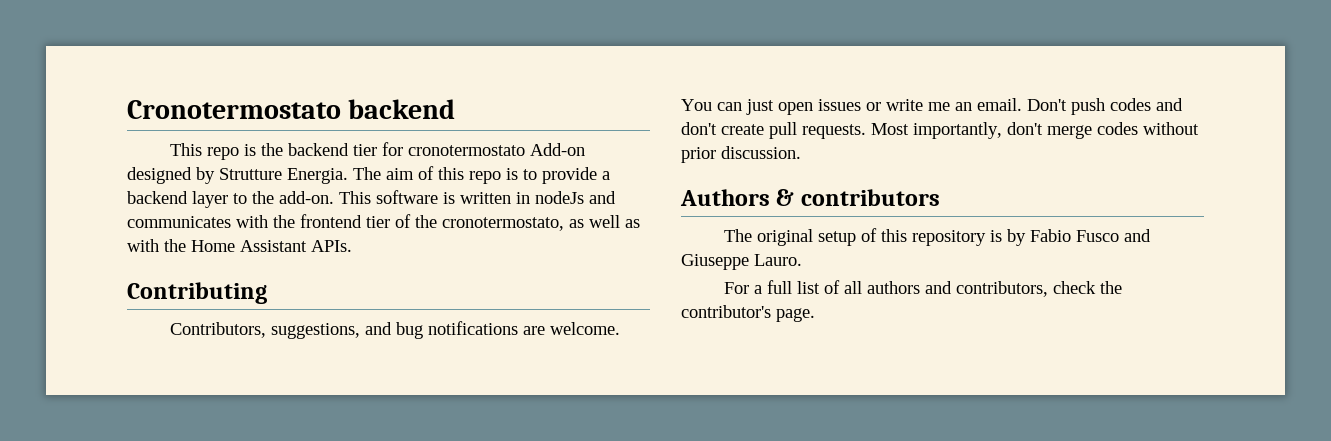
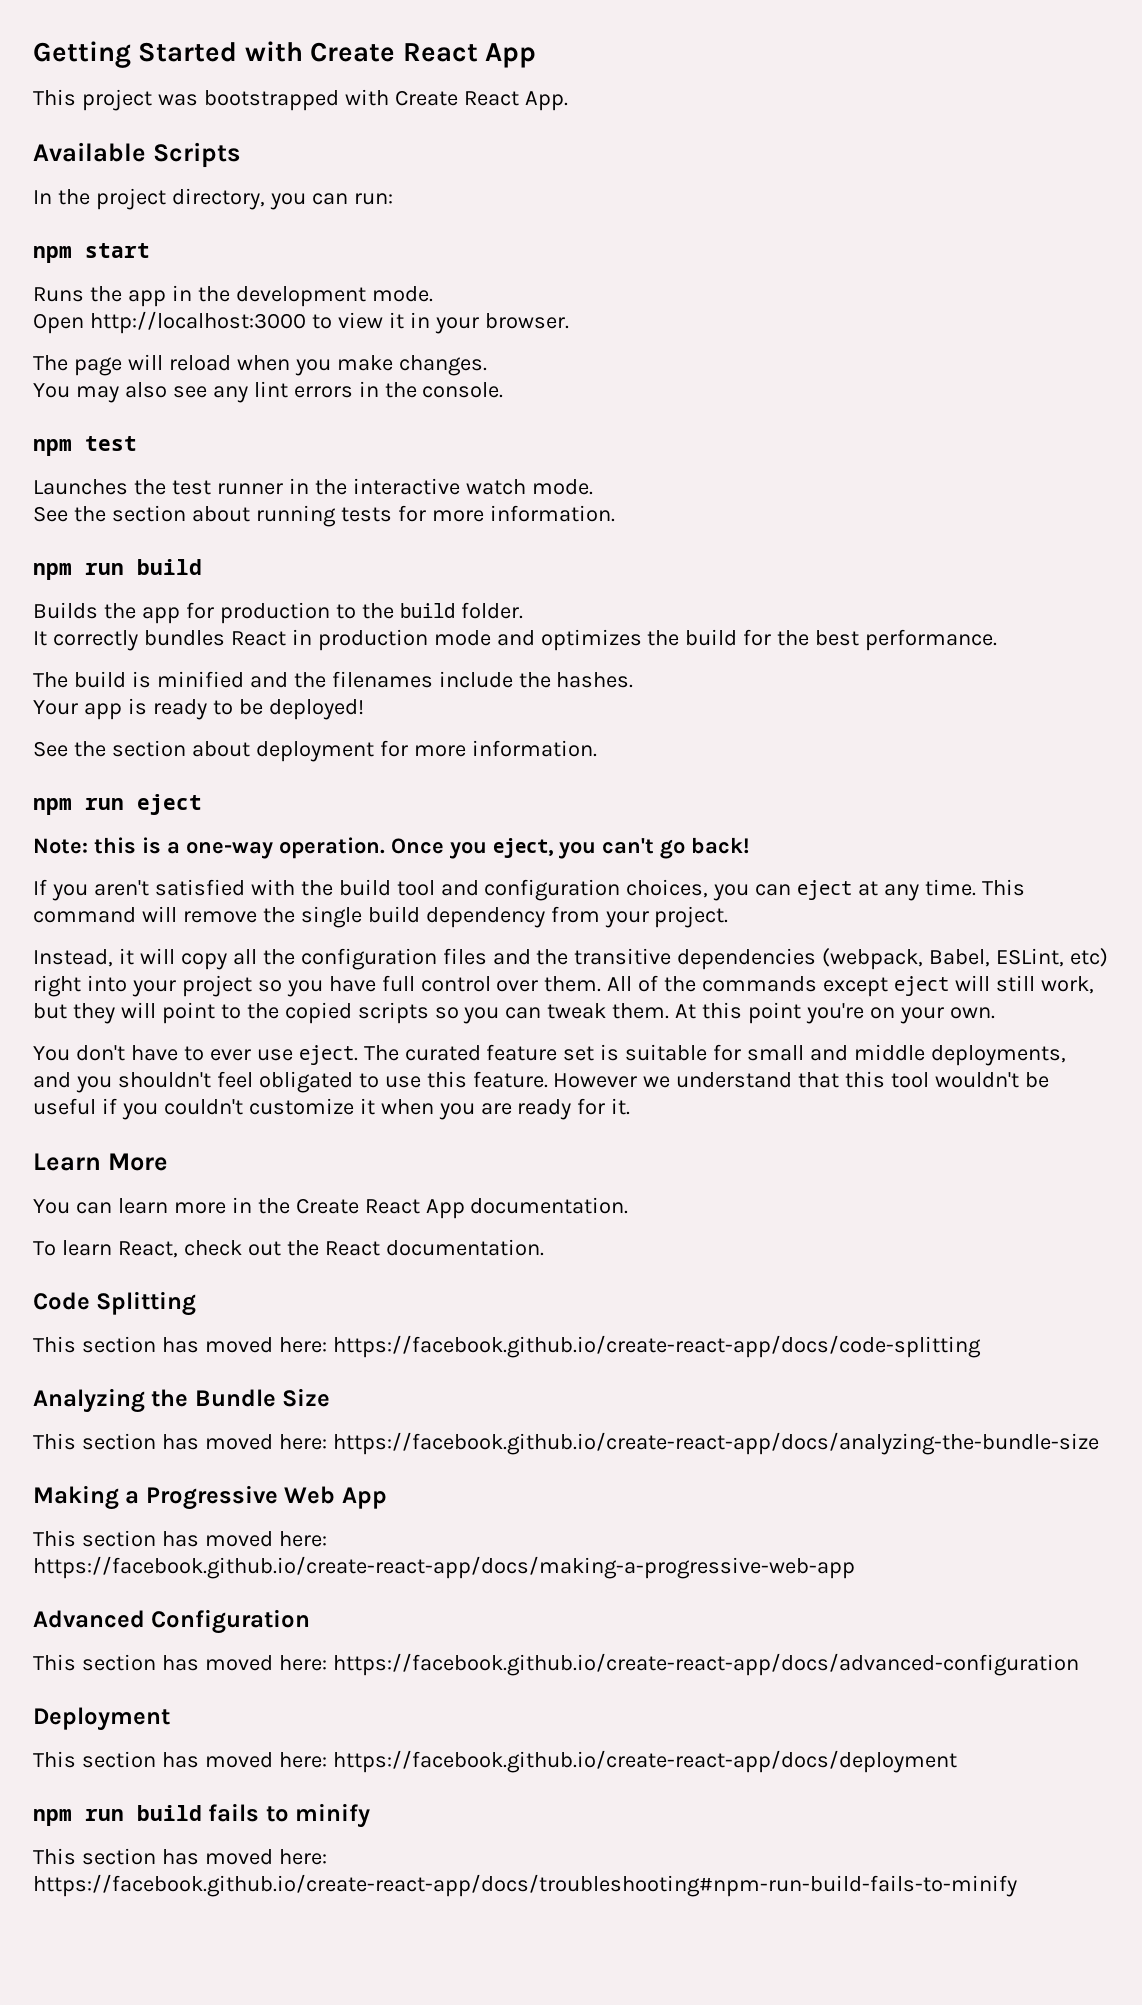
- Cronotermostato backend
- This repo is the backend tier for cronotermostato Add-on designed by Strutture Energia. The aim of this repo is to provide a backend layer to the add-on. This software is written in nodeJs and communicates with the frontend tier of the cronotermostato, as well as with the Home Assistant APIs.
- Contributing
- Contributors, suggestions, and bug notifications are welcome. You can just open issues or write me an email. Don't push codes and don't create pull requests. Most importantly, don't merge codes without prior discussion.
- Authors & contributors
- The original setup of this repository is by Fabio Fusco and Giuseppe Lauro.
- For a full list of all authors and contributors, check the contributor's page.
+ Getting Started with Create React App
+ This project was bootstrapped with Create React App.
+ Available Scripts
+ In the project directory, you can run:
+ npm start
+ Runs the app in the development mode.
+ Open http://localhost:3000 to view it in your browser.
+ The page will reload when you make changes.
+ You may also see any lint errors in the console.
+ npm test
+ Launches the test runner in the interactive watch mode.
+ See the section about running tests for more information.
+ npm run build
+ Builds the app for production to the build folder.
+ It correctly bundles React in production mode and optimizes the build for the best performance.
+ The build is minified and the filenames include the hashes.
+ Your app is ready to be deployed!
+ See the section about deployment for more information.
+ npm run eject
+ Note: this is a one-way operation. Once you eject, you can't go back!
+ If you aren't satisfied with the build tool and configuration choices, you can eject at any time. This command will remove the single build dependency from your project.
+ Instead, it will copy all the configuration files and the transitive dependencies (webpack, Babel, ESLint, etc) right into your project so you have full control over them. All of the commands except eject will still work, but they will point to the copied scripts so you can tweak them. At this point you're on your own.
+ You don't have to ever use eject. The curated feature set is suitable for small and middle deployments, and you shouldn't feel obligated to use this feature. However we understand that this tool wouldn't be useful if you couldn't customize it when you are ready for it.
+ Learn More
+ You can learn more in the Create React App documentation.
+ To learn React, check out the React documentation.
+ Code Splitting
+ This section has moved here: https://facebook.github.io/create-react-app/docs/code-splitting
+ Analyzing the Bundle Size
+ This section has moved here: https://facebook.github.io/create-react-app/docs/analyzing-the-bundle-size
+ Making a Progressive Web App
+ This section has moved here: https://facebook.github.io/create-react-app/docs/making-a-progressive-web-app
+ Advanced Configuration
+ This section has moved here: https://facebook.github.io/create-react-app/docs/advanced-configuration
+ Deployment
+ This section has moved here: https://facebook.github.io/create-react-app/docs/deployment
+ npm run build fails to minify
+ This section has moved here: https://facebook.github.io/create-react-app/docs/troubleshooting#npm-run-build-fails-to-minify

